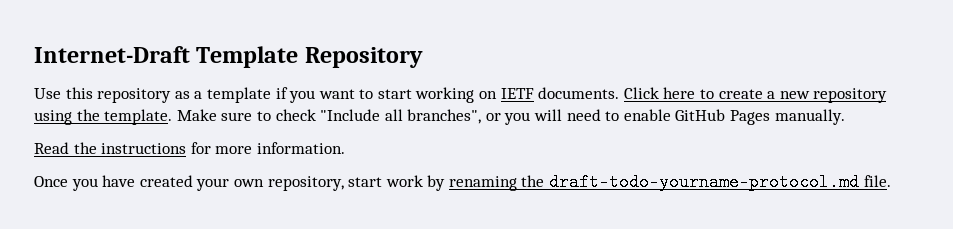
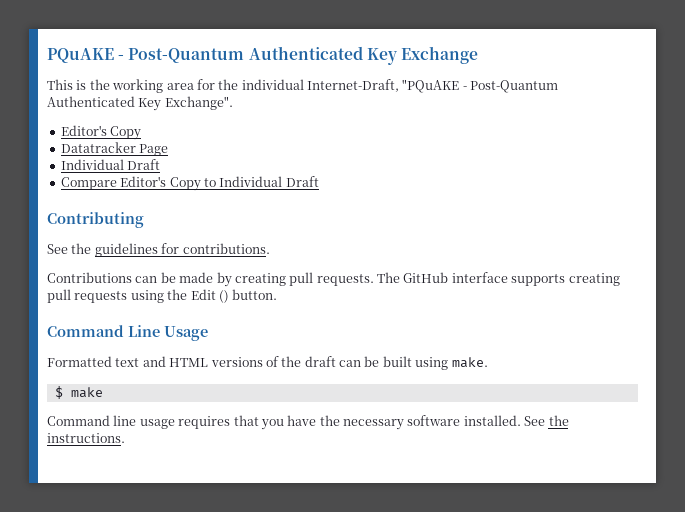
- Internet-Draft Template Repository
- Use this repository as a template if you want to start working on IETF documents. Click here to create a new repository using the template. Make sure to check "Include all branches", or you will need to enable GitHub Pages manually.
- Read the instructions for more information.
- Once you have created your own repository, start work by renaming the draft-todo-yourname-protocol.md file.
+ PQuAKE - Post-Quantum Authenticated Key Exchange
+ This is the working area for the individual Internet-Draft, "PQuAKE - Post-Quantum Authenticated Key Exchange".
+ Editor's Copy
+ Datatracker Page
+ Individual Draft
+ Compare Editor's Copy to Individual Draft
+ Contributing
+ See the guidelines for contributions.
+ Contributions can be made by creating pull requests. The GitHub interface supports creating pull requests using the Edit () button.
+ Command Line Usage
+ Formatted text and HTML versions of the draft can be built using make.
+ $ make
+ Command line usage requires that you have the necessary software installed. See the instructions.

